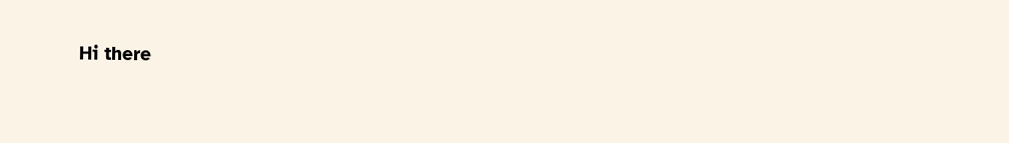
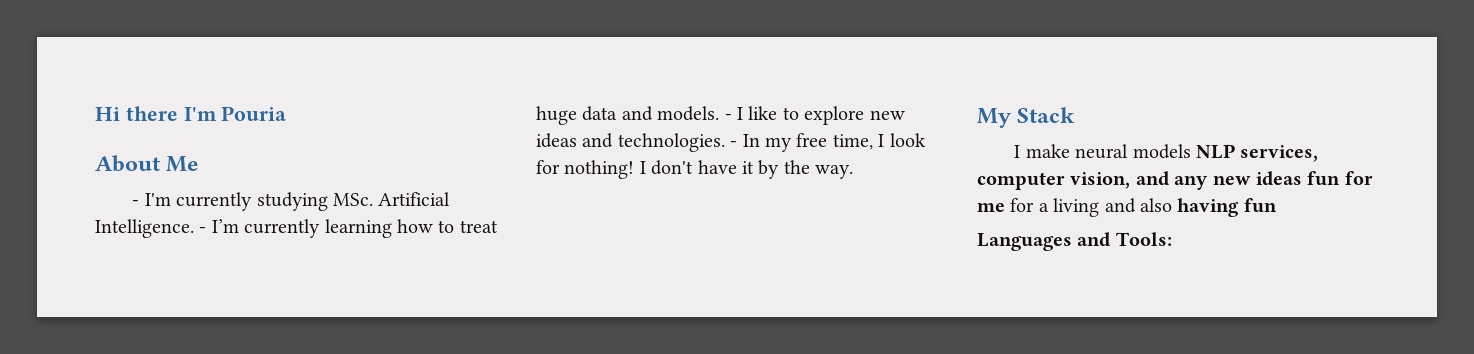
- Hi there
+ Hi there I'm Pouria
+ About Me
+ - I'm currently studying MSc. Artificial Intelligence. - I’m currently learning how to treat huge data and models. - I like to explore new ideas and technologies. - In my free time, I look for nothing! I don't have it by the way.
+ My Stack
+ I make neural models NLP services, computer vision, and any new ideas fun for me for a living and also having fun
+ Languages and Tools:

